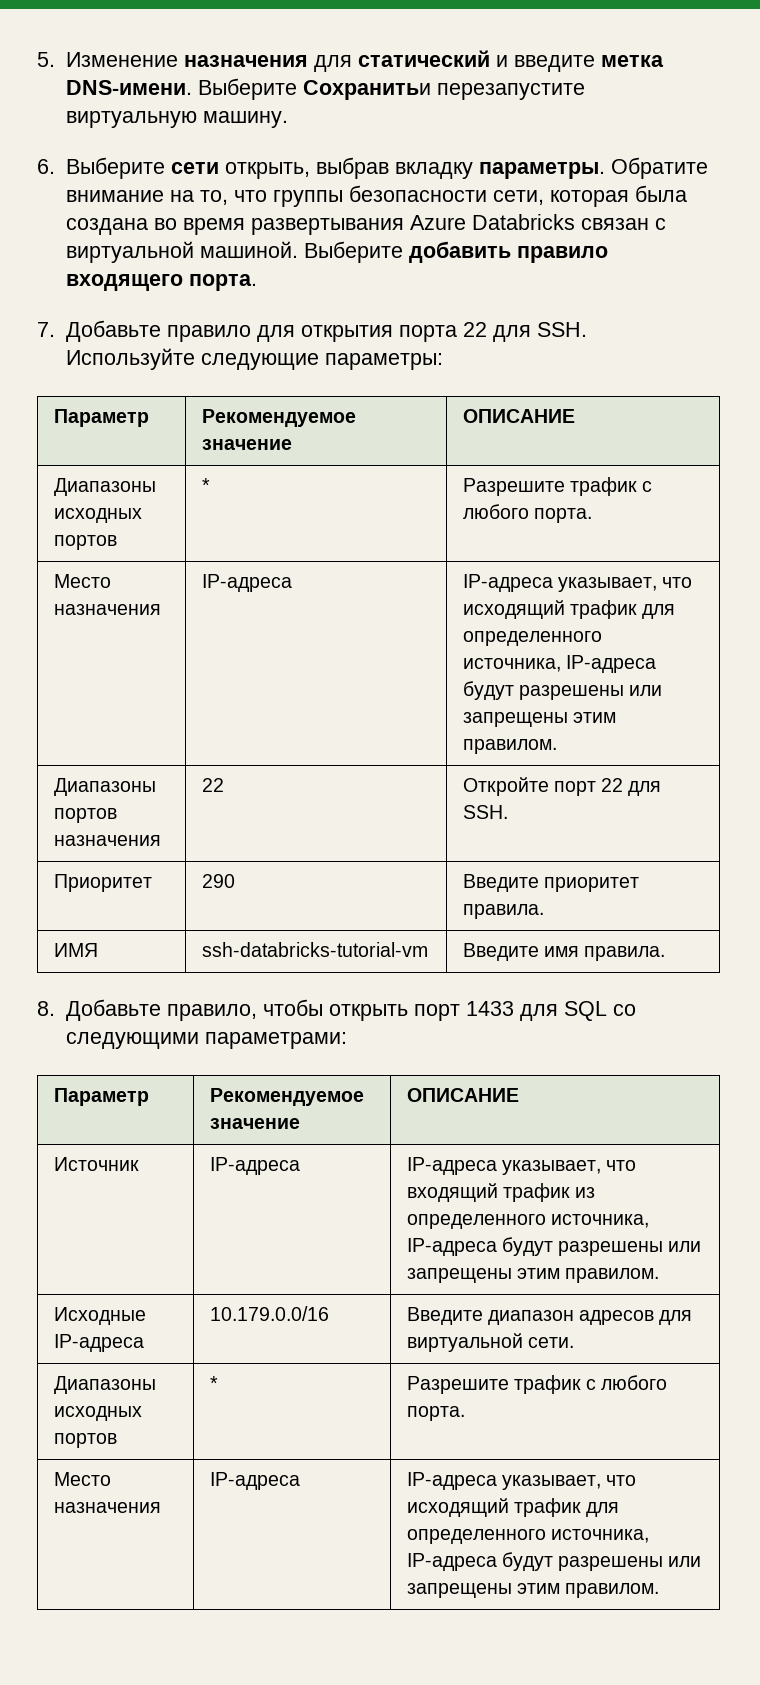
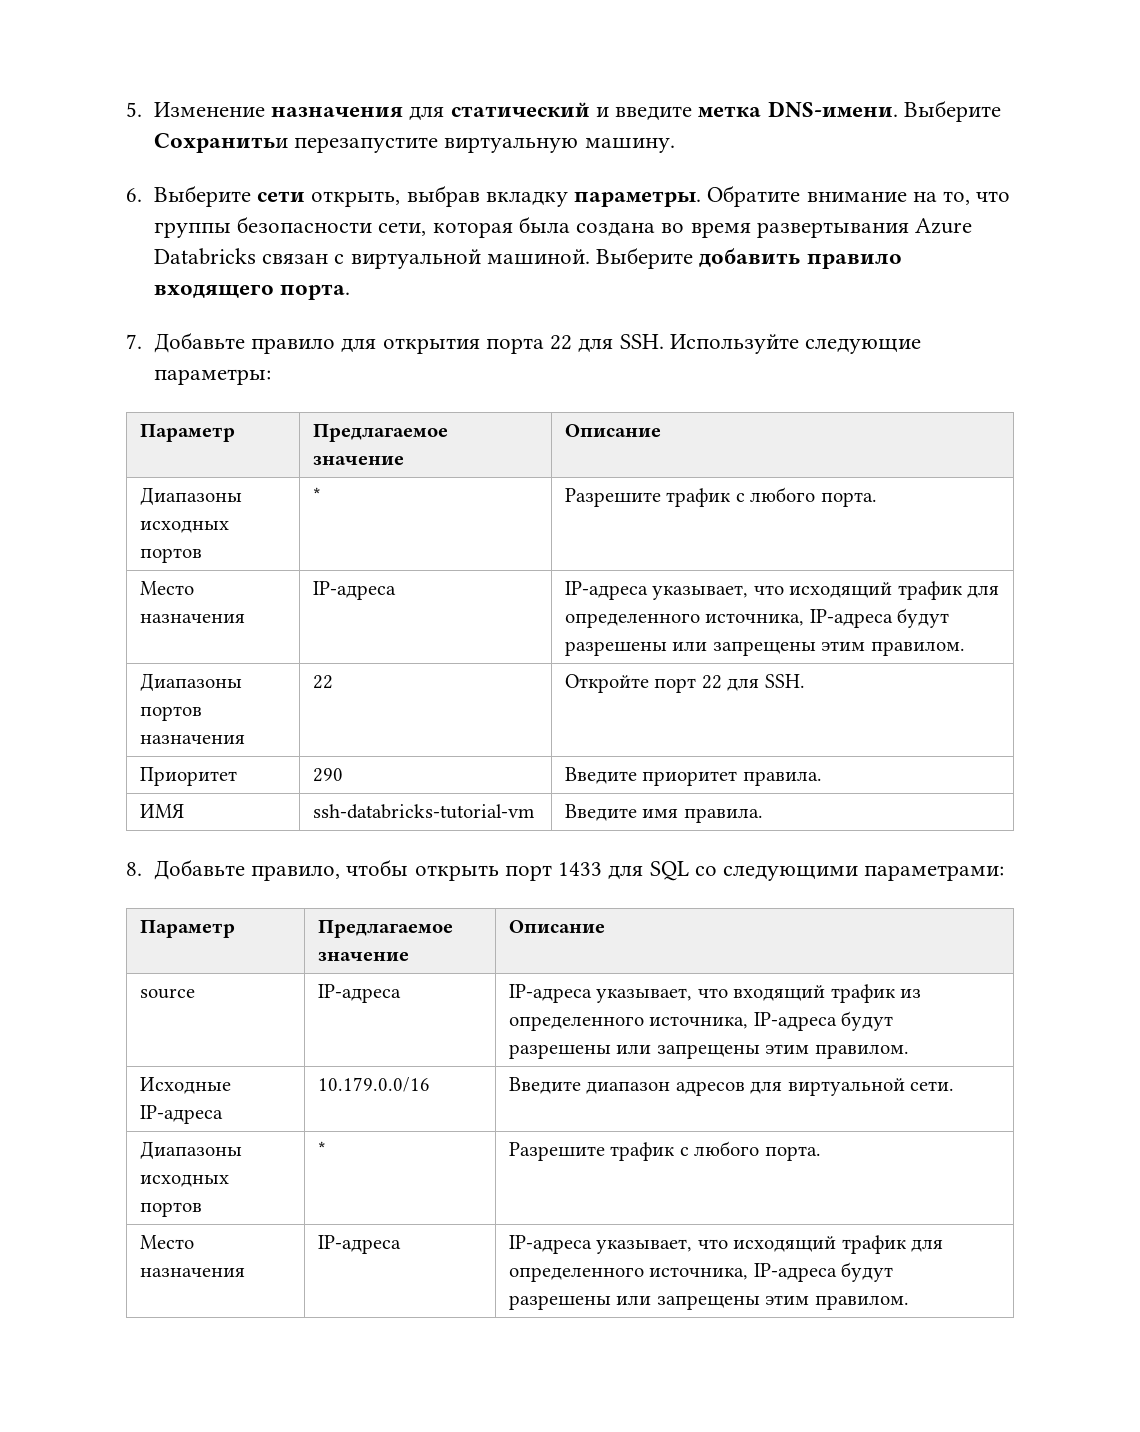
  7. Добавьте правило для открытия порта 22 для SSH. Используйте следующие параметры:
- Параметр | Рекомендуемое значение | ОПИСАНИЕ
+ Параметр | Предлагаемое значение | Описание
  8. Добавьте правило, чтобы открыть порт 1433 для SQL со следующими параметрами:
- Параметр | Рекомендуемое значение | ОПИСАНИЕ
- Источник | IP-адреса | IP-адреса указывает, что входящий трафик из определенного источника, IP-адреса будут разрешены или запрещены этим правилом.
+ Параметр | Предлагаемое значение | Описание
+ source | IP-адреса | IP-адреса указывает, что входящий трафик из определенного источника, IP-адреса будут разрешены или запрещены этим правилом.

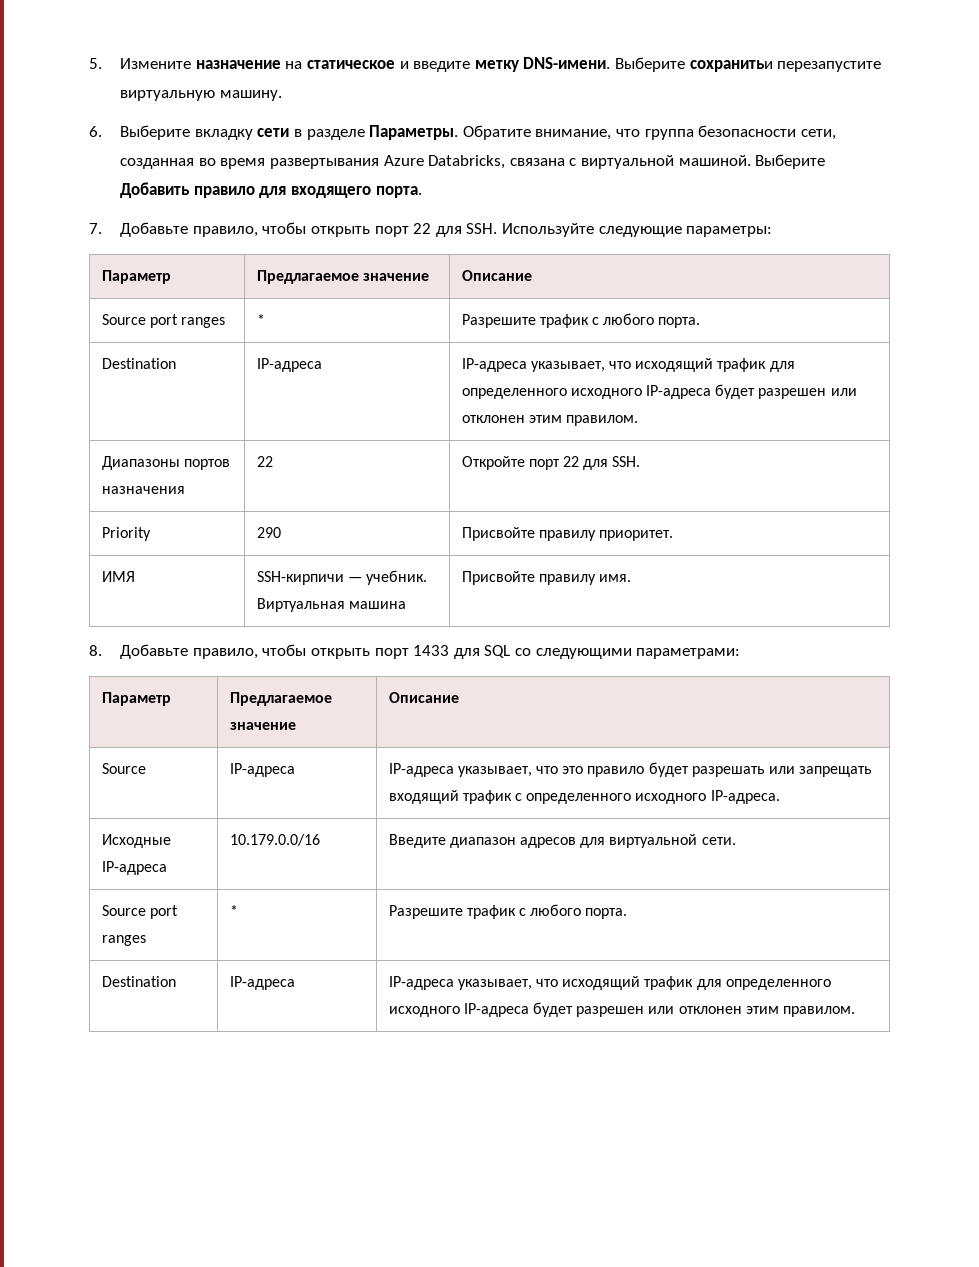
- 5. Изменение назначения для статический и введите метка DNS-имени.
+ 5. Измените назначение на статическое и введите метку DNS-имени.
- Выберите Сохранитьи перезапустите виртуальную машину.
+ Выберите сохранитьи перезапустите виртуальную машину.
- 6. Выберите сети открыть, выбрав вкладку параметры. Обратите внимание на то, что группы безопасности сети, которая была создана во время развертывания Azure Databricks связан с виртуальной машиной.
+ 6. Выберите вкладку сети в разделе Параметры. Обратите внимание, что группа безопасности сети, созданная во время развертывания Azure Databricks, связана с виртуальной машиной.
- Выберите добавить правило входящего порта.
+ Выберите Добавить правило для входящего порта.
- 7. Добавьте правило для открытия порта 22 для SSH. Используйте следующие параметры:
+ 7. Добавьте правило, чтобы открыть порт 22 для SSH. Используйте следующие параметры:
  Параметр | Предлагаемое значение | Описание
- Диапазоны исходных портов | * | Разрешите трафик с любого порта.
- Место назначения | IP-адреса | IP-адреса указывает, что исходящий трафик для определенного источника, IP-адреса будут разрешены или запрещены этим правилом.
+ Source port ranges | * | Разрешите трафик с любого порта.
+ Destination | IP-адреса | IP-адреса указывает, что исходящий трафик для определенного исходного IP-адреса будет разрешен или отклонен этим правилом.
- Приоритет | 290 | Введите приоритет правила.
- ИМЯ | ssh-databricks-tutorial-vm | Введите имя правила.
+ Priority | 290 | Присвойте правилу приоритет.
+ ИМЯ | SSH-кирпичи — учебник. Виртуальная машина | Присвойте правилу имя.
- source | IP-адреса | IP-адреса указывает, что входящий трафик из определенного источника, IP-адреса будут разрешены или запрещены этим правилом.
+ Source | IP-адреса | IP-адреса указывает, что это правило будет разрешать или запрещать входящий трафик с определенного исходного IP-адреса.
  Исходные IP-адреса | 10.179.0.0/16 | Введите диапазон адресов для виртуальной сети.
- Диапазоны исходных портов | * | Разрешите трафик с любого порта.
- Место назначения | IP-адреса | IP-адреса указывает, что исходящий трафик для определенного источника, IP-адреса будут разрешены или запрещены этим правилом.
+ Source port ranges | * | Разрешите трафик с любого порта.
+ Destination | IP-адреса | IP-адреса указывает, что исходящий трафик для определенного исходного IP-адреса будет разрешен или отклонен этим правилом.

